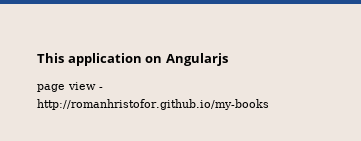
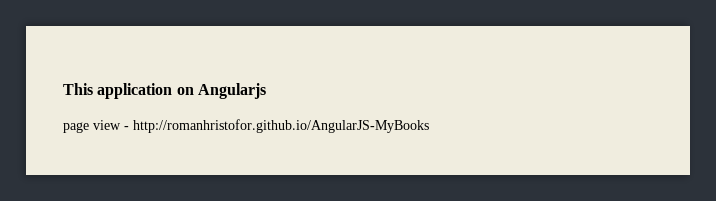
- page view - http://romanhristofor.github.io/my-books
+ page view - http://romanhristofor.github.io/AngularJS-MyBooks

